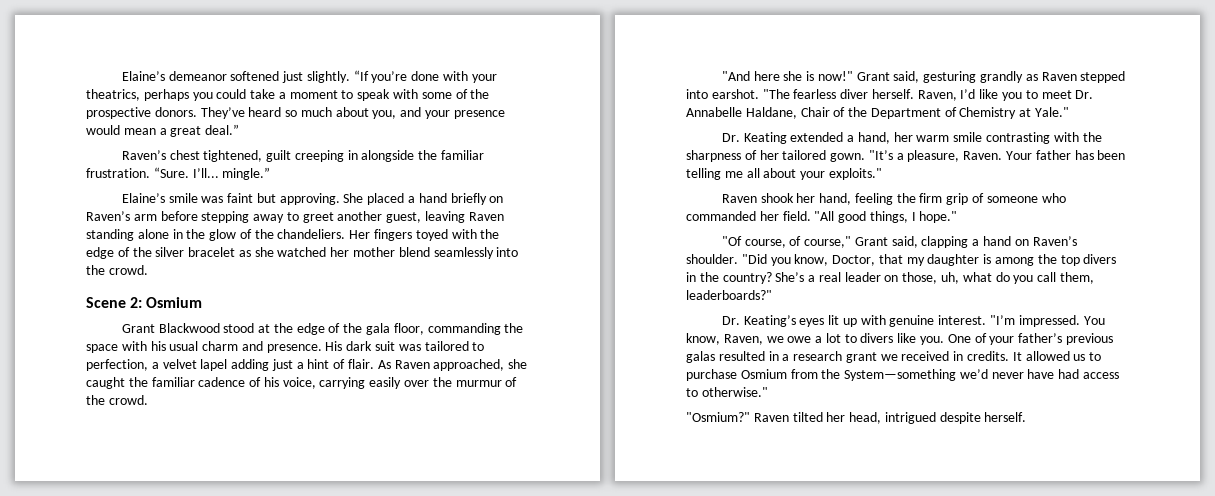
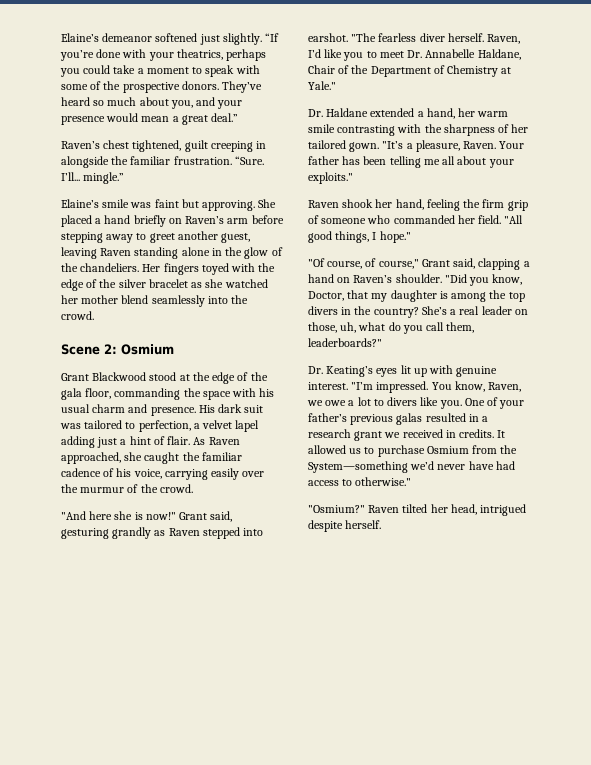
- Dr. Keating extended a hand, her warm smile contrasting with the sharpness of her tailored gown.
+ Dr. Haldane extended a hand, her warm smile contrasting with the sharpness of her tailored gown.

